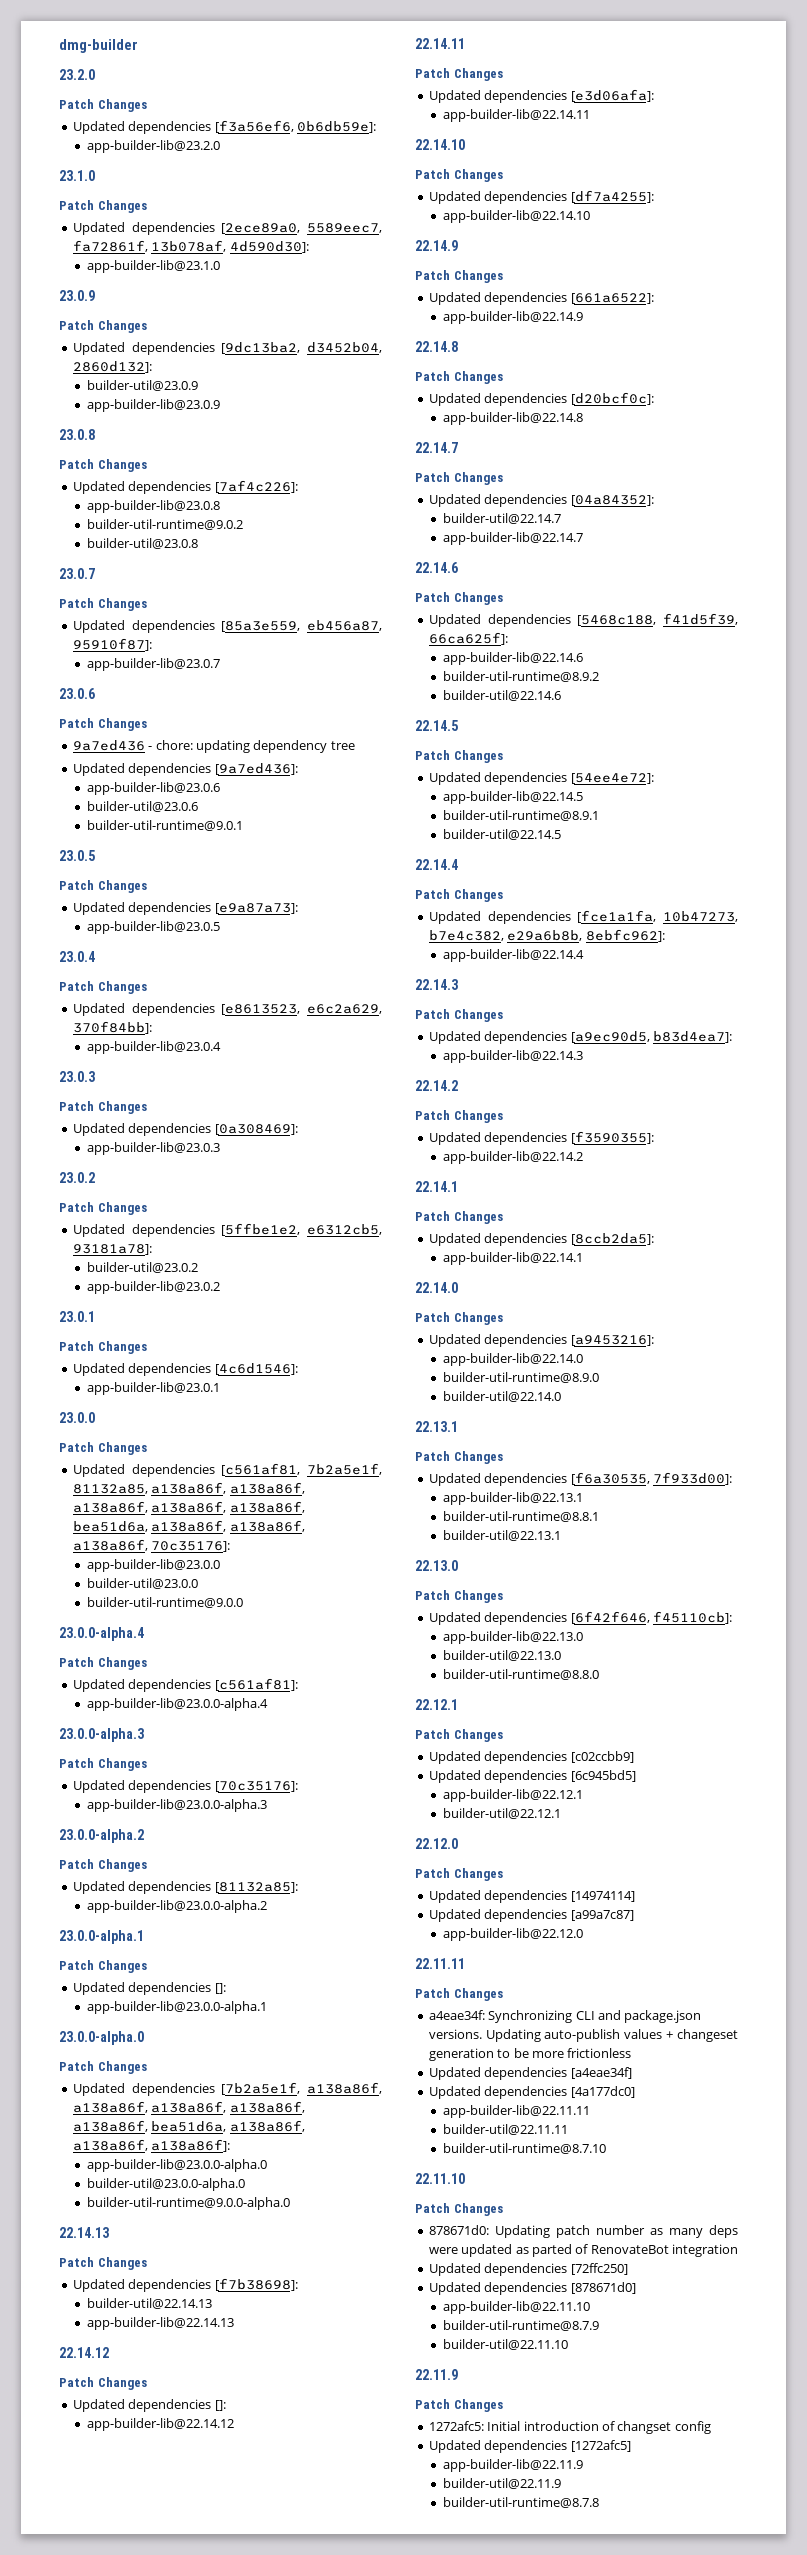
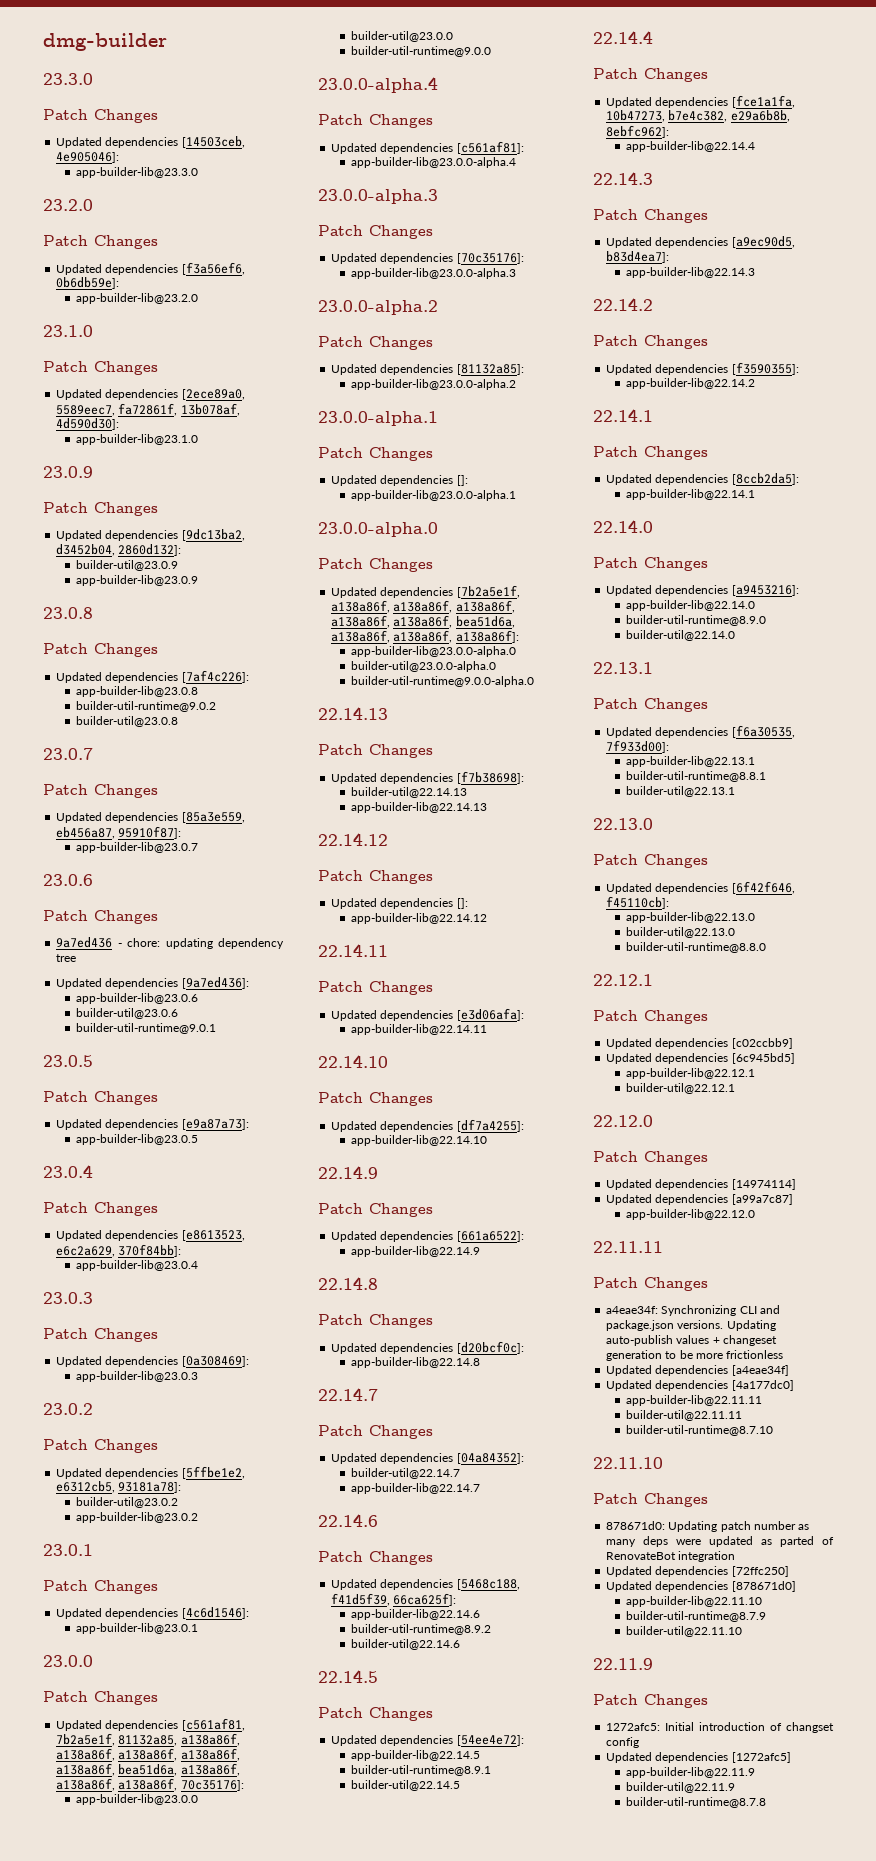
+ 23.3.0
+ Patch Changes
+ Updated dependencies [14503ceb, 4e905046]:
+ app-builder-lib@23.3.0

